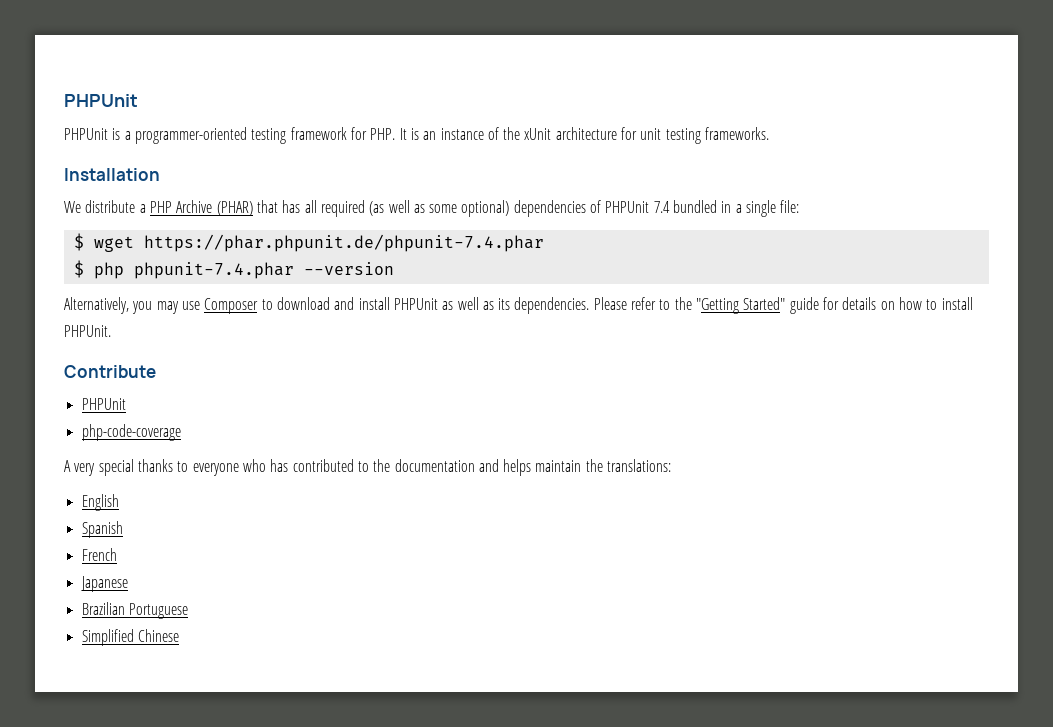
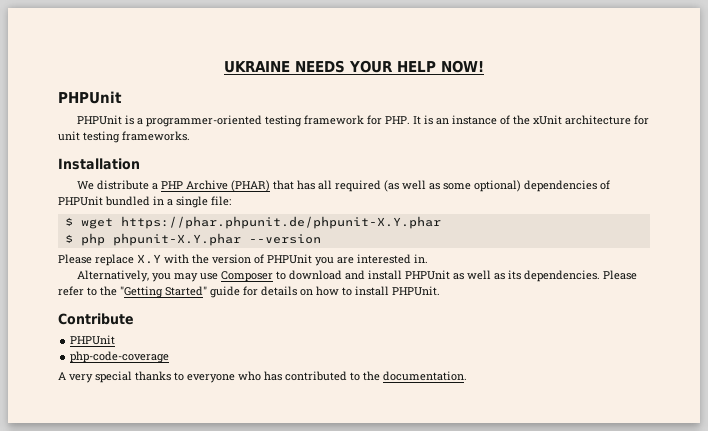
+ UKRAINE NEEDS YOUR HELP NOW!
- We distribute a PHP Archive (PHAR) that has all required (as well as some optional) dependencies of PHPUnit 7.4 bundled in a single file:
+ We distribute a PHP Archive (PHAR) that has all required (as well as some optional) dependencies of PHPUnit bundled in a single file:
- $ wget https://phar.phpunit.de/phpunit-7.4.phar
+ $ wget https://phar.phpunit.de/phpunit-X.Y.phar
- $ php phpunit-7.4.phar --version
+ $ php phpunit-X.Y.phar --version
+ Please replace X.Y with the version of PHPUnit you are interested in.
- A very special thanks to everyone who has contributed to the documentation and helps maintain the translations:
- English
- Spanish
- French
- Japanese
- Brazilian Portuguese
- Simplified Chinese
+ A very special thanks to everyone who has contributed to the documentation.

